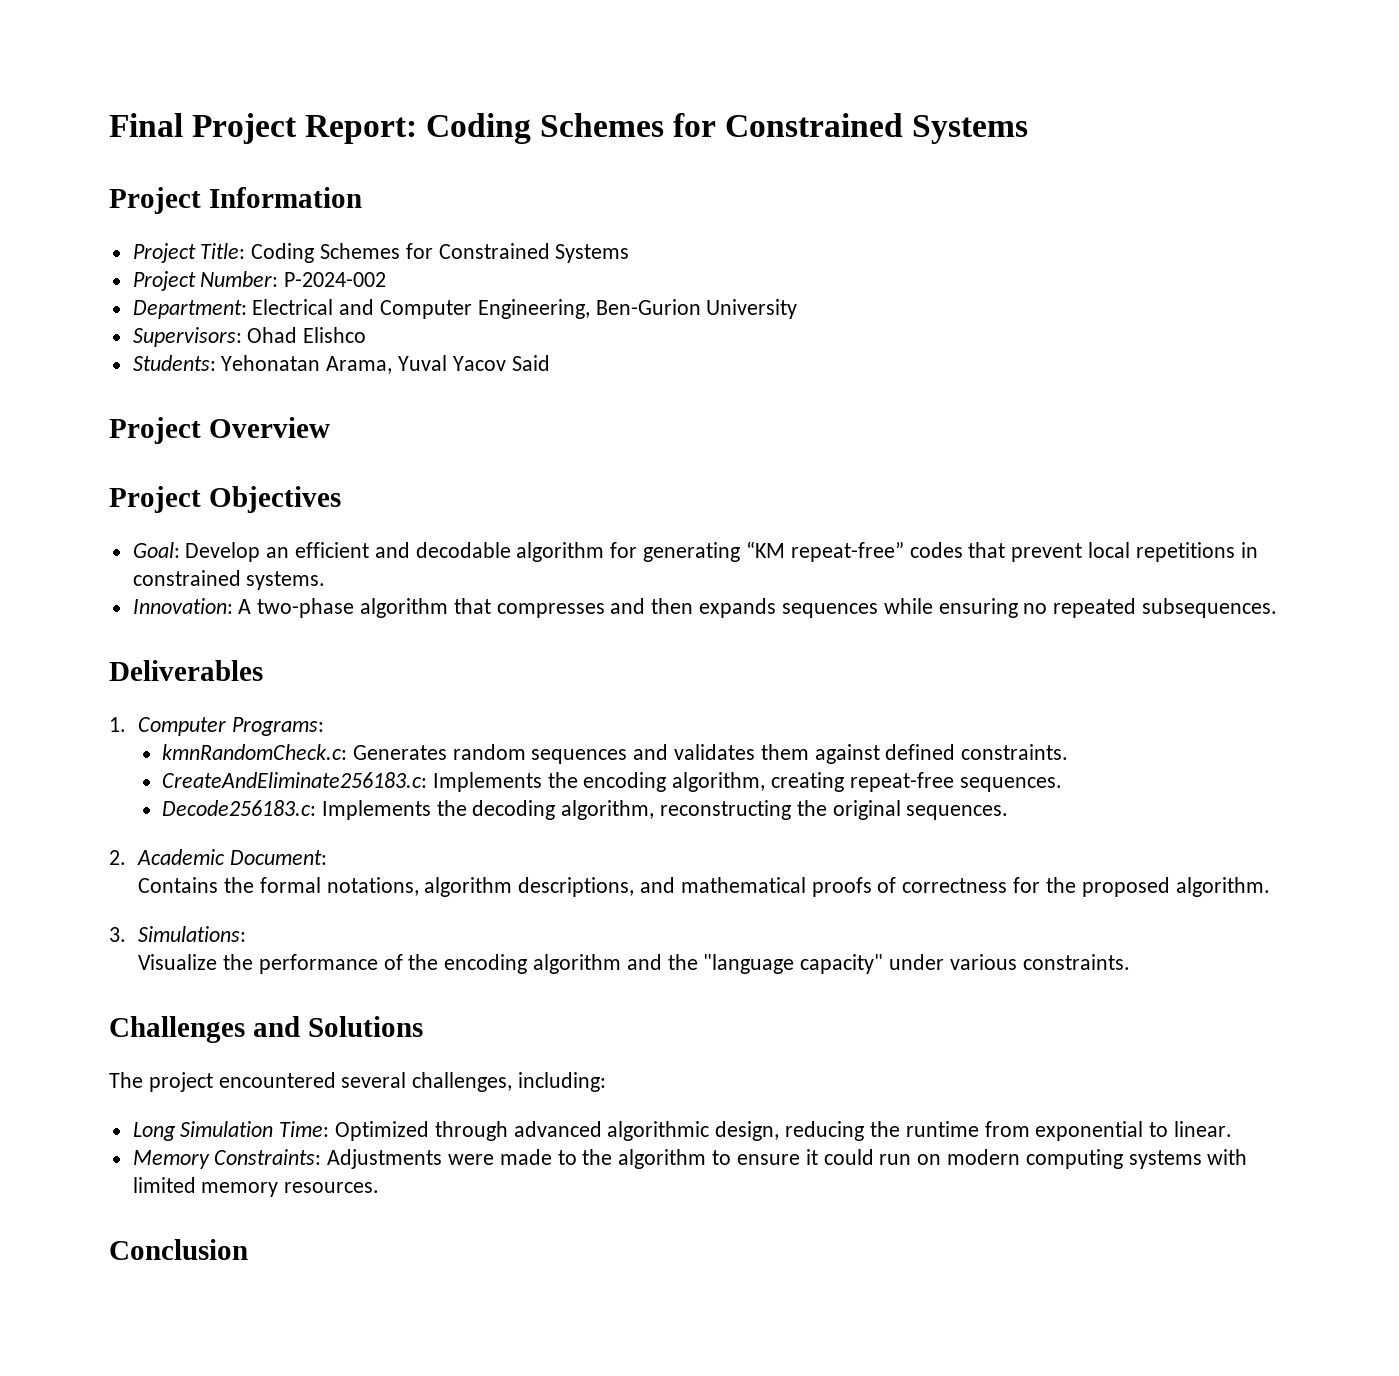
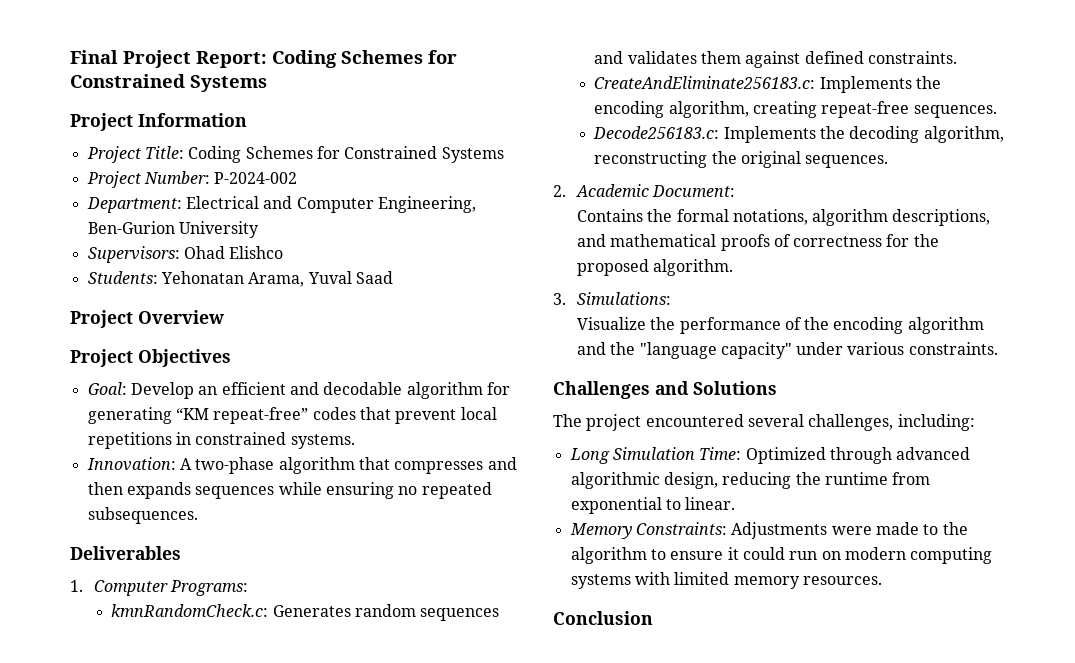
- Students: Yehonatan Arama, Yuval Yacov Said
+ Students: Yehonatan Arama, Yuval Saad

